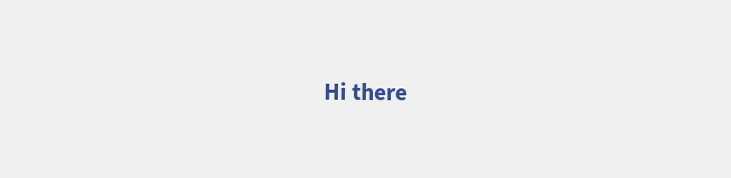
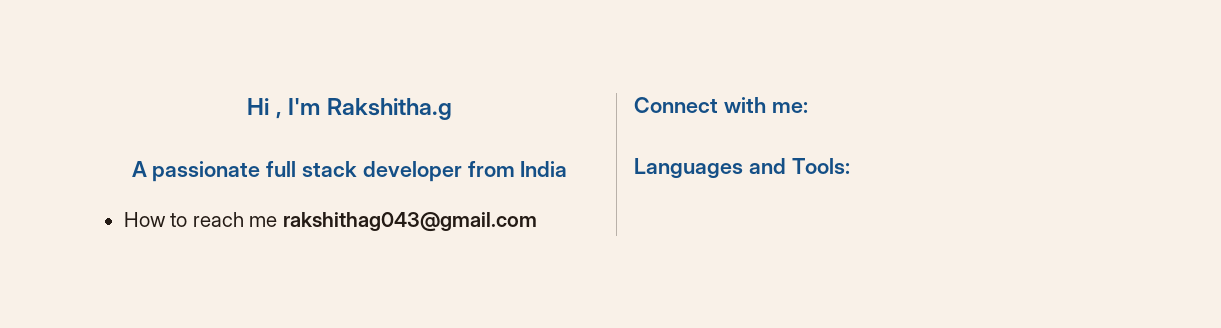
- Hi there
+ Hi , I'm Rakshitha.g
+ A passionate full stack developer from India
+ How to reach me rakshithag043@gmail.com
+ Connect with me:
+ Languages and Tools:

